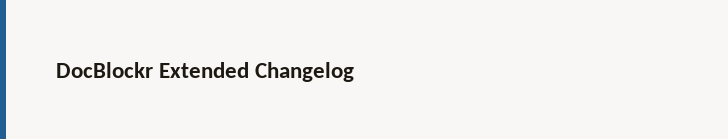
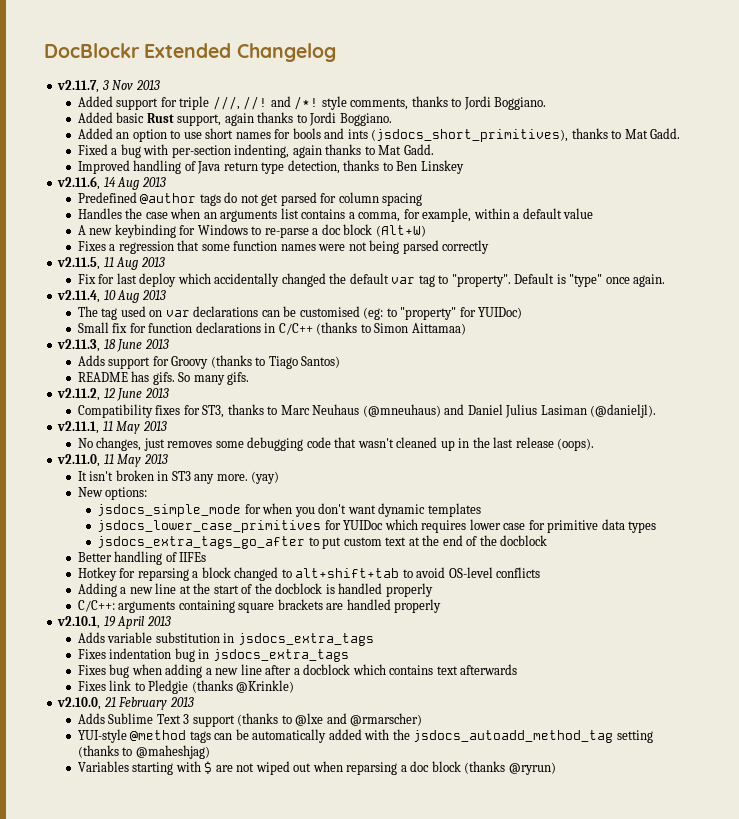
+ v2.11.7, 3 Nov 2013
+ Added support for triple ///, //! and /*! style comments, thanks to Jordi Boggiano.
+ Added basic Rust support, again thanks to Jordi Boggiano.
+ Added an option to use short names for bools and ints (jsdocs_short_primitives), thanks to Mat Gadd.
+ Fixed a bug with per-section indenting, again thanks to Mat Gadd.
+ Improved handling of Java return type detection, thanks to Ben Linskey
+ v2.11.6, 14 Aug 2013
+ Predefined @author tags do not get parsed for column spacing
+ Handles the case when an arguments list contains a comma, for example, within a default value
+ A new keybinding for Windows to re-parse a doc block (Alt+W)
+ Fixes a regression that some function names were not being parsed correctly
+ v2.11.5, 11 Aug 2013
+ Fix for last deploy which accidentally changed the default var tag to "property". Default is "type" once again.
+ v2.11.4, 10 Aug 2013
+ The tag used on var declarations can be customised (eg: to "property" for YUIDoc)
+ Small fix for function declarations in C/C++ (thanks to Simon Aittamaa)
+ v2.11.3, 18 June 2013
+ Adds support for Groovy (thanks to Tiago Santos)
+ README has gifs. So many gifs.
+ v2.11.2, 12 June 2013
+ Compatibility fixes for ST3, thanks to Marc Neuhaus (@mneuhaus) and Daniel Julius Lasiman (@danieljl).
+ v2.11.1, 11 May 2013
+ No changes, just removes some debugging code that wasn't cleaned up in the last release (oops).
+ v2.11.0, 11 May 2013
+ It isn't broken in ST3 any more. (yay)
+ New options:
+ jsdocs_simple_mode for when you don't want dynamic templates
+ jsdocs_lower_case_primitives for YUIDoc which requires lower case for primitive data types
+ jsdocs_extra_tags_go_after to put custom text at the end of the docblock
+ Better handling of IIFEs
+ Hotkey for reparsing a block changed to alt+shift+tab to avoid OS-level conflicts
+ Adding a new line at the start of the docblock is handled properly
+ C/C++: arguments containing square brackets are handled properly
+ v2.10.1, 19 April 2013
+ Adds variable substitution in jsdocs_extra_tags
+ Fixes indentation bug in jsdocs_extra_tags
+ Fixes bug when adding a new line after a docblock which contains text afterwards
+ Fixes link to Pledgie (thanks @Krinkle)
+ v2.10.0, 21 February 2013
+ Adds Sublime Text 3 support (thanks to @lxe and @rmarscher)
+ YUI-style @method tags can be automatically added with the jsdocs_autoadd_method_tag setting (thanks to @maheshjag)
+ Variables starting with $ are not wiped out when reparsing a doc block (thanks @ryrun)

